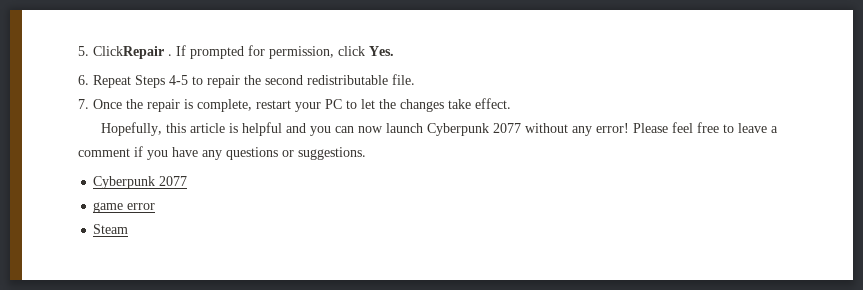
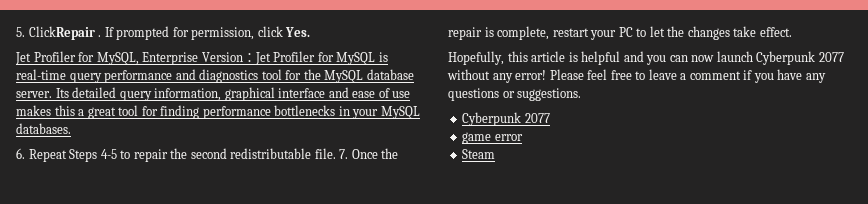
+ Jet Profiler for MySQL, Enterprise Version：Jet Profiler for MySQL is real-time query performance and diagnostics tool for the MySQL database server. Its detailed query information, graphical interface and ease of use makes this a great tool for finding performance bottlenecks in your MySQL databases.
- 6. Repeat Steps 4-5 to repair the second redistributable file.
- 7. Once the repair is complete, restart your PC to let the changes take effect.
+ 6. Repeat Steps 4-5 to repair the second redistributable file. 7. Once the repair is complete, restart your PC to let the changes take effect.

